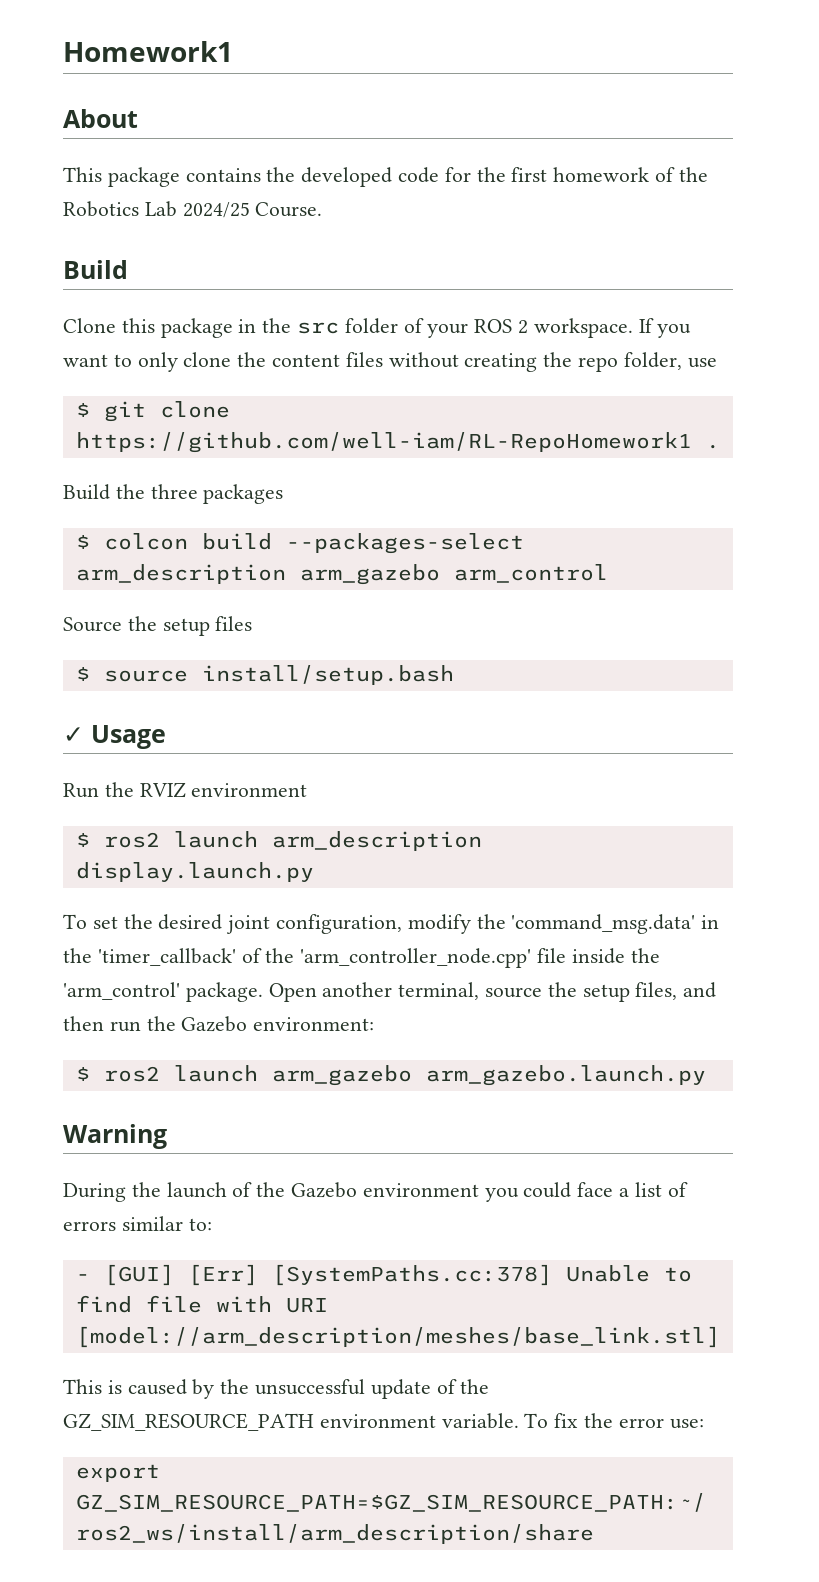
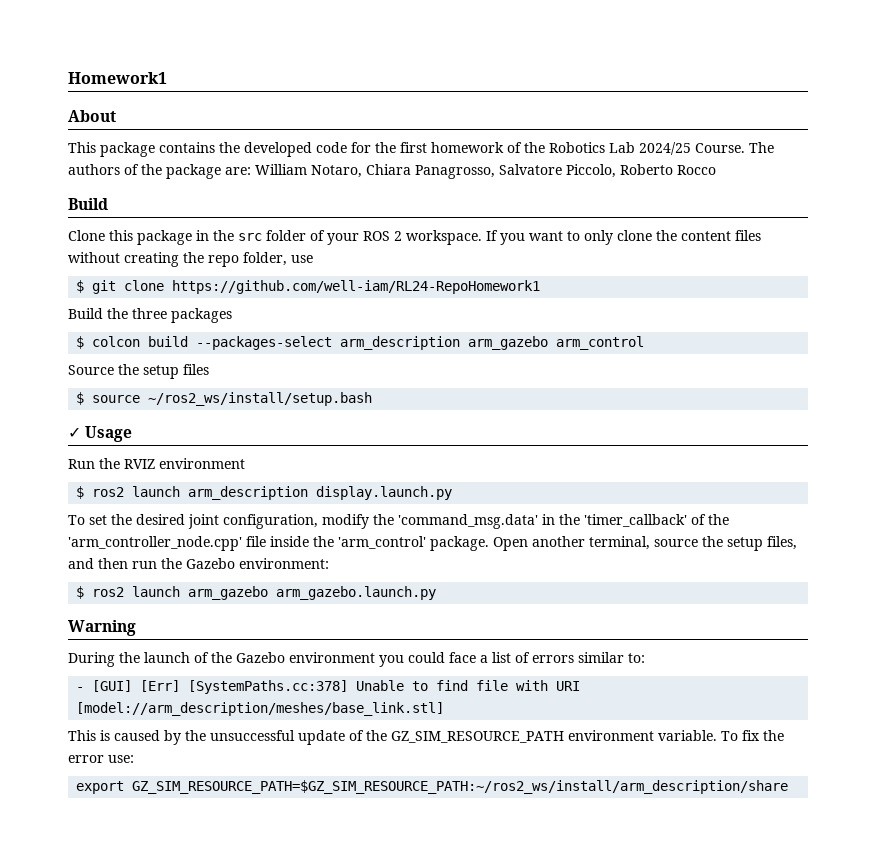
+ The authors of the package are: William Notaro, Chiara Panagrosso, Salvatore Piccolo, Roberto Rocco
- $ git clone https://github.com/well-iam/RL-RepoHomework1 .
+ $ git clone https://github.com/well-iam/RL24-RepoHomework1
- $ source install/setup.bash
+ $ source ~/ros2_ws/install/setup.bash

